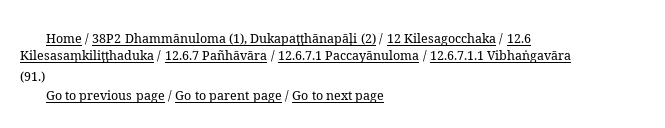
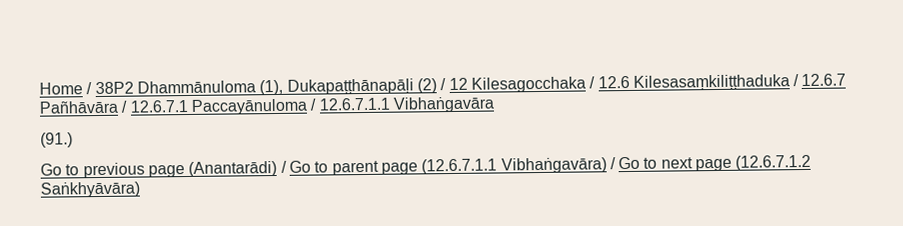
- Go to previous page / Go to parent page / Go to next page
+ Go to previous page (Anantarādi) / Go to parent page (12.6.7.1.1 Vibhaṅgavāra) / Go to next page (12.6.7.1.2 Saṅkhyāvāra)

